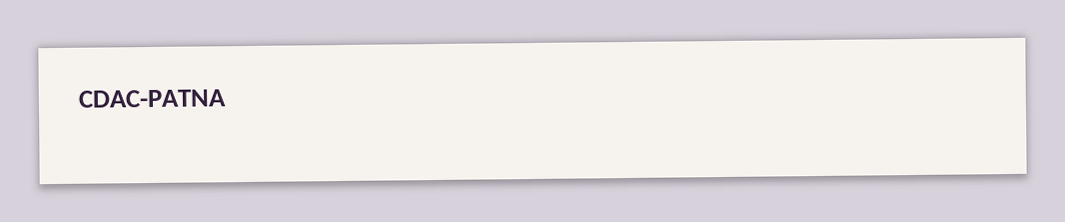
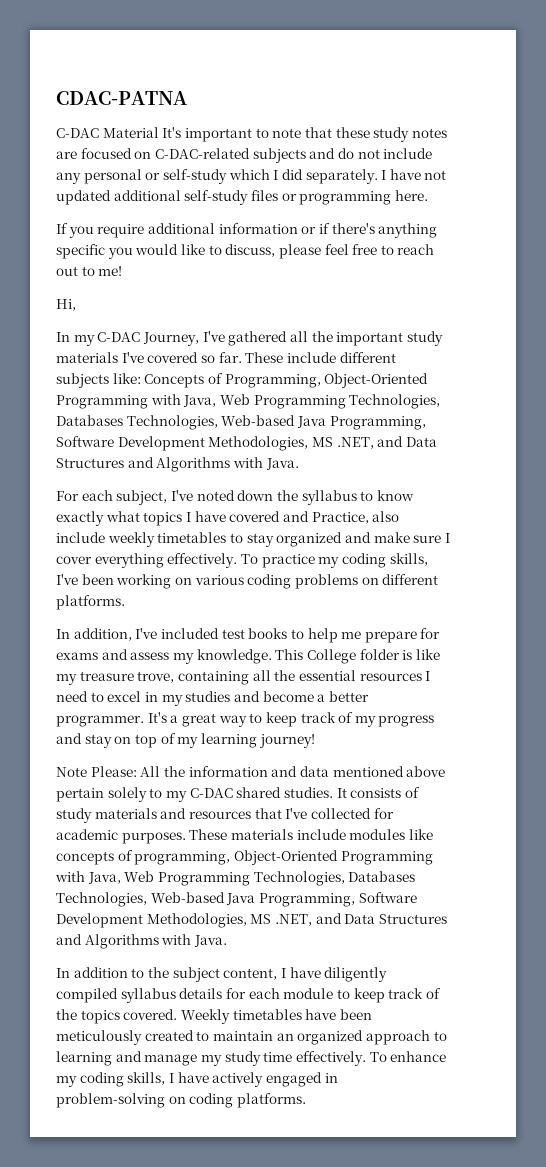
+ C-DAC Material It's important to note that these study notes are focused on C-DAC-related subjects and do not include any personal or self-study which I did separately. I have not updated additional self-study files or programming here.
+ If you require additional information or if there's anything specific you would like to discuss, please feel free to reach out to me!
+ Hi,
+ In my C-DAC Journey, I've gathered all the important study materials I've covered so far. These include different subjects like: Concepts of Programming, Object-Oriented Programming with Java, Web Programming Technologies, Databases Technologies, Web-based Java Programming, Software Development Methodologies, MS .NET, and Data Structures and Algorithms with Java.
+ For each subject, I've noted down the syllabus to know exactly what topics I have covered and Practice, also include weekly timetables to stay organized and make sure I cover everything effectively. To practice my coding skills, I've been working on various coding problems on different platforms.
+ In addition, I've included test books to help me prepare for exams and assess my knowledge. This College folder is like my treasure trove, containing all the essential resources I need to excel in my studies and become a better programmer. It's a great way to keep track of my progress and stay on top of my learning journey!
+ Note Please: All the information and data mentioned above pertain solely to my C-DAC shared studies. It consists of study materials and resources that I've collected for academic purposes. These materials include modules like concepts of programming, Object-Oriented Programming with Java, Web Programming Technologies, Databases Technologies, Web-based Java Programming, Software Development Methodologies, MS .NET, and Data Structures and Algorithms with Java.
+ In addition to the subject content, I have diligently compiled syllabus details for each module to keep track of the topics covered. Weekly timetables have been meticulously created to maintain an organized approach to learning and manage my study time effectively. To enhance my coding skills, I have actively engaged in problem-solving on coding platforms.

